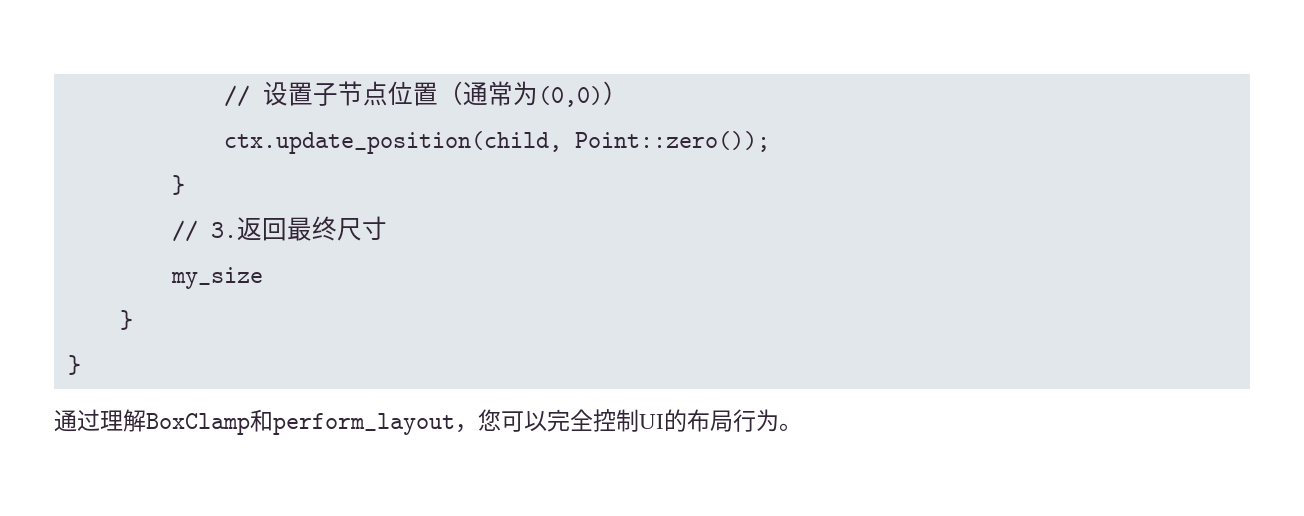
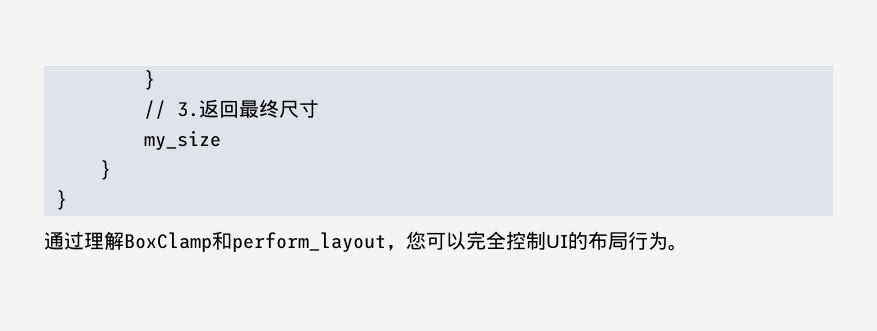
- // 设置子节点位置（通常为(0,0)）
- ctx.update_position(child, Point::zero());

